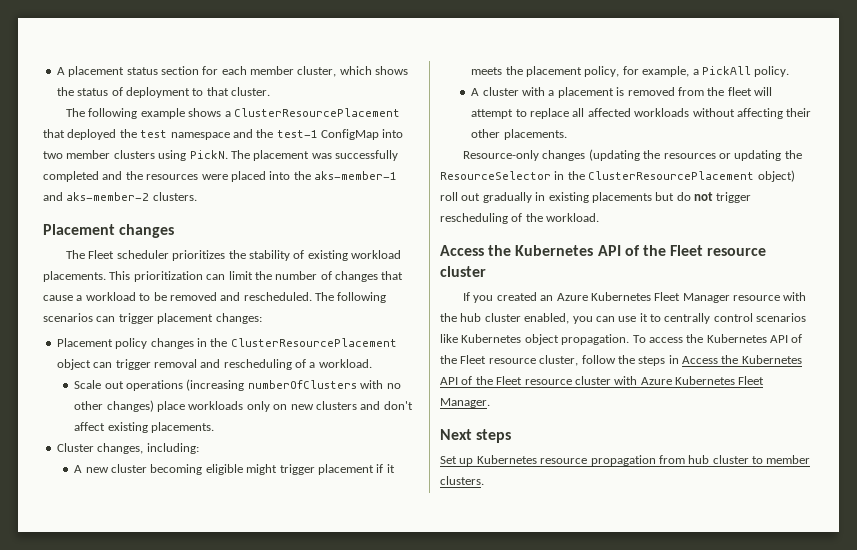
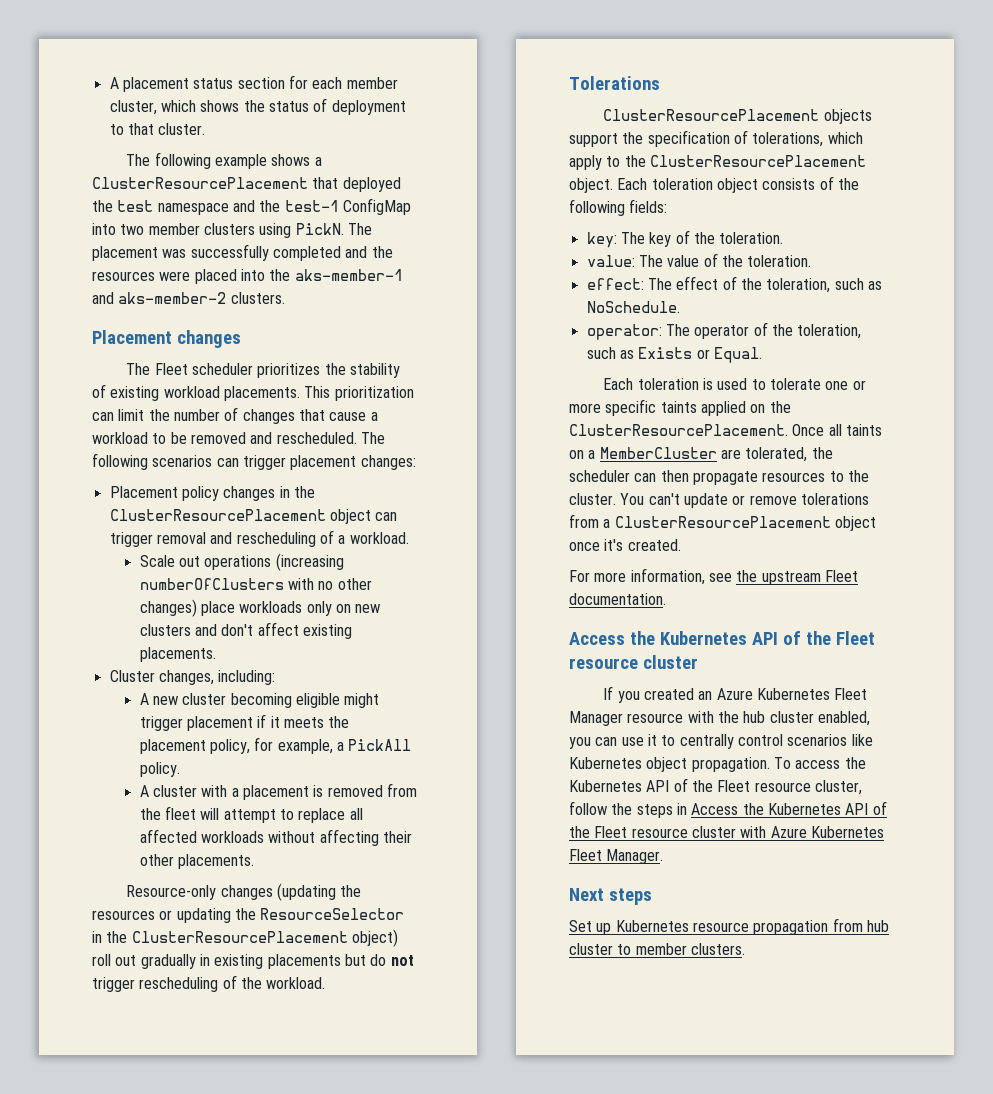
+ Tolerations
+ ClusterResourcePlacement objects support the specification of tolerations, which apply to the ClusterResourcePlacement object. Each toleration object consists of the following fields:
+ key: The key of the toleration.
+ value: The value of the toleration.
+ effect: The effect of the toleration, such as NoSchedule.
+ operator: The operator of the toleration, such as Exists or Equal.
+ Each toleration is used to tolerate one or more specific taints applied on the ClusterResourcePlacement. Once all taints on a MemberCluster are tolerated, the scheduler can then propagate resources to the cluster. You can't update or remove tolerations from a ClusterResourcePlacement object once it's created.
+ For more information, see the upstream Fleet documentation.

